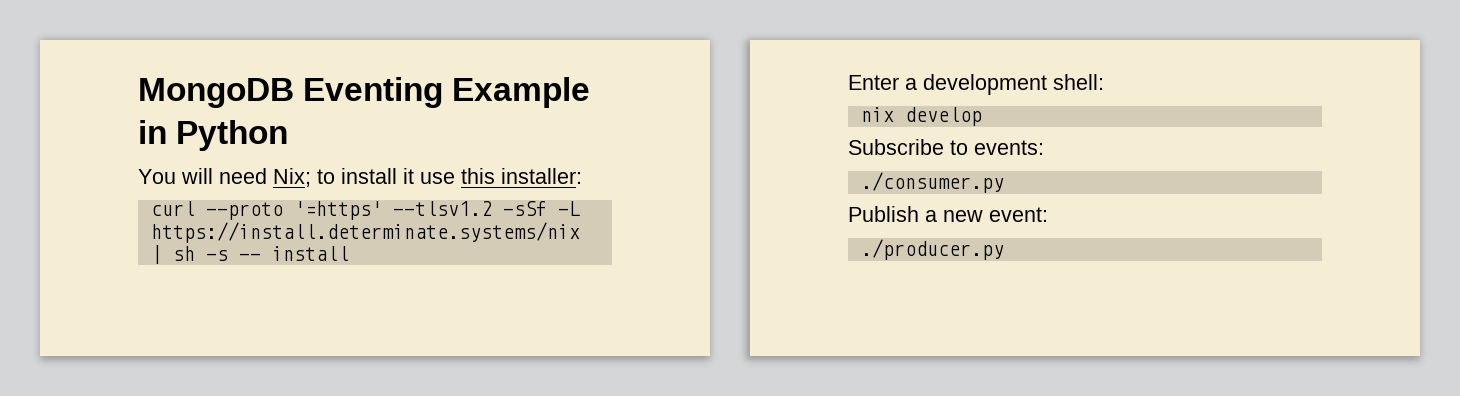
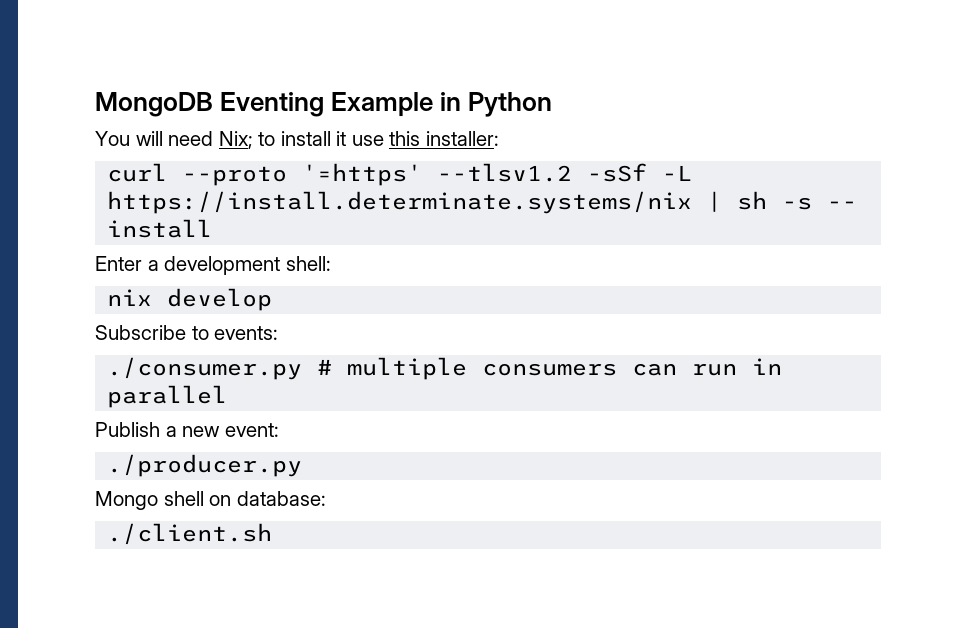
- ./consumer.py
+ ./consumer.py # multiple consumers can run in parallel
+ Mongo shell on database:
+ ./client.sh

